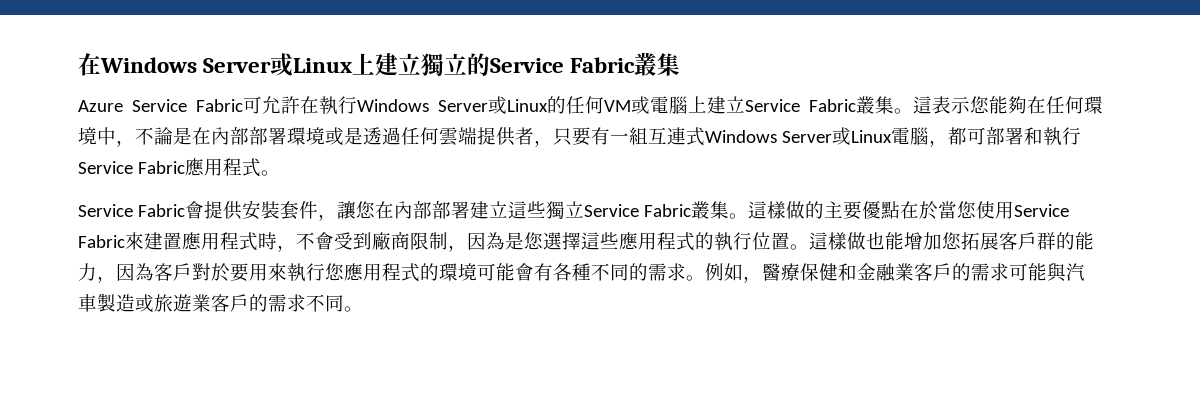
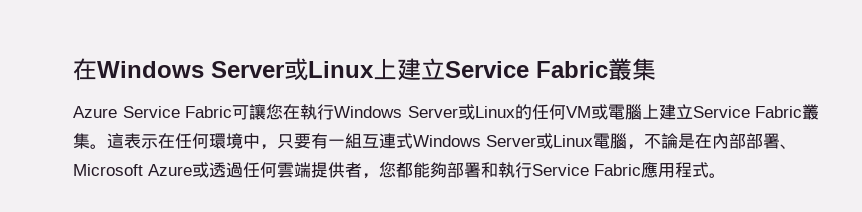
- 在Windows Server或Linux上建立獨立的Service Fabric叢集
+ 在Windows Server或Linux上建立Service Fabric叢集
- Azure Service Fabric可允許在執行Windows Server或Linux的任何VM或電腦上建立Service Fabric叢集。
+ Azure Service Fabric可讓您在執行Windows Server或Linux的任何VM或電腦上建立Service Fabric叢集。
- 這表示您能夠在任何環境中，不論是在內部部署環境或是透過任何雲端提供者，只要有一組互連式Windows Server或Linux電腦，都可部署和執行Service Fabric應用程式。
+ 這表示在任何環境中，只要有一組互連式Windows Server或Linux電腦，不論是在內部部署、Microsoft Azure或透過任何雲端提供者，您都能夠部署和執行Service Fabric應用程式。
- Service Fabric會提供安裝套件，讓您在內部部署建立這些獨立Service Fabric叢集。這樣做的主要優點在於當您使用Service Fabric來建置應用程式時，不會受到廠商限制，因為是您選擇這些應用程式的執行位置。這樣做也能增加您拓展客戶群的能力，因為客戶對於要用來執行您應用程式的環境可能會有各種不同的需求。例如，醫療保健和金融業客戶的需求可能與汽車製造或旅遊業客戶的需求不同。

